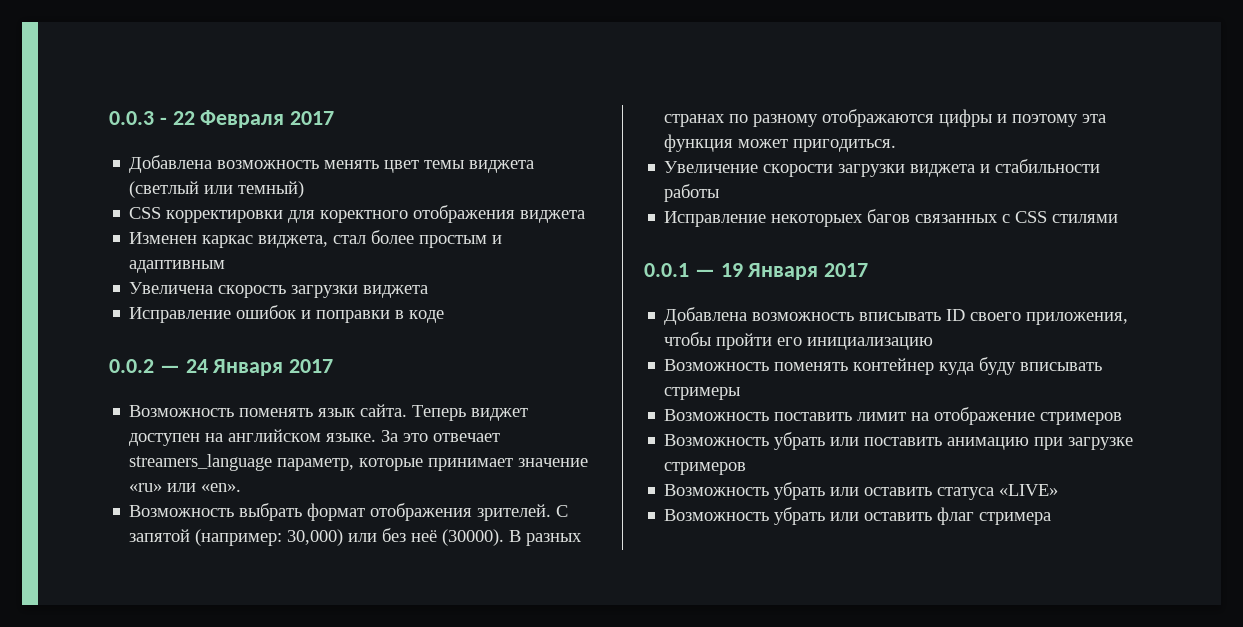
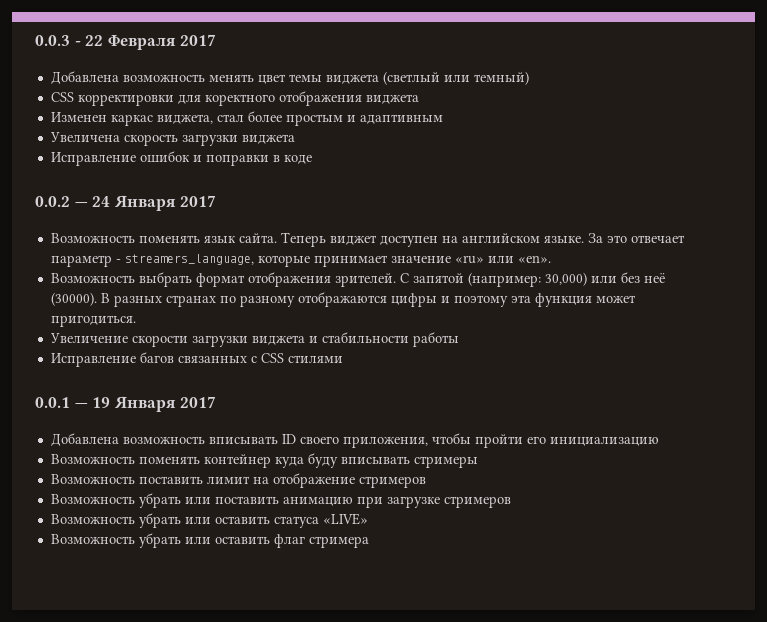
- За это отвечает streamers_language параметр, которые принимает значение «ru» или «en».
+ За это отвечает параметр - streamers_language, которые принимает значение «ru» или «en».
- Исправление некоторыех багов связанных с CSS стилями
+ Исправление багов связанных с CSS стилями

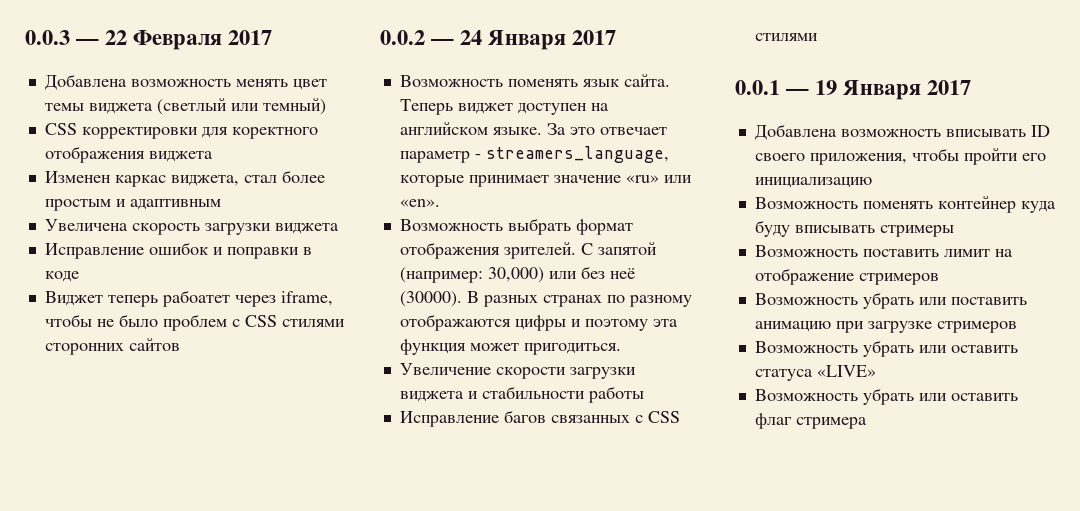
- 0.0.3 - 22 Февраля 2017
+ 0.0.3 — 22 Февраля 2017
+ Виджет теперь рабоатет через iframe, чтобы не было проблем с CSS стилями сторонних сайтов

